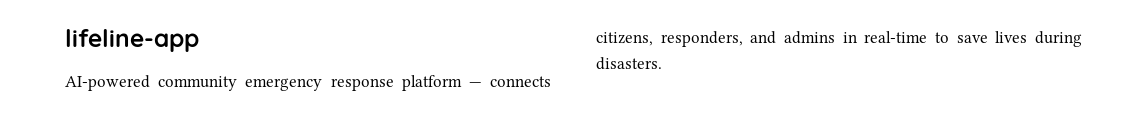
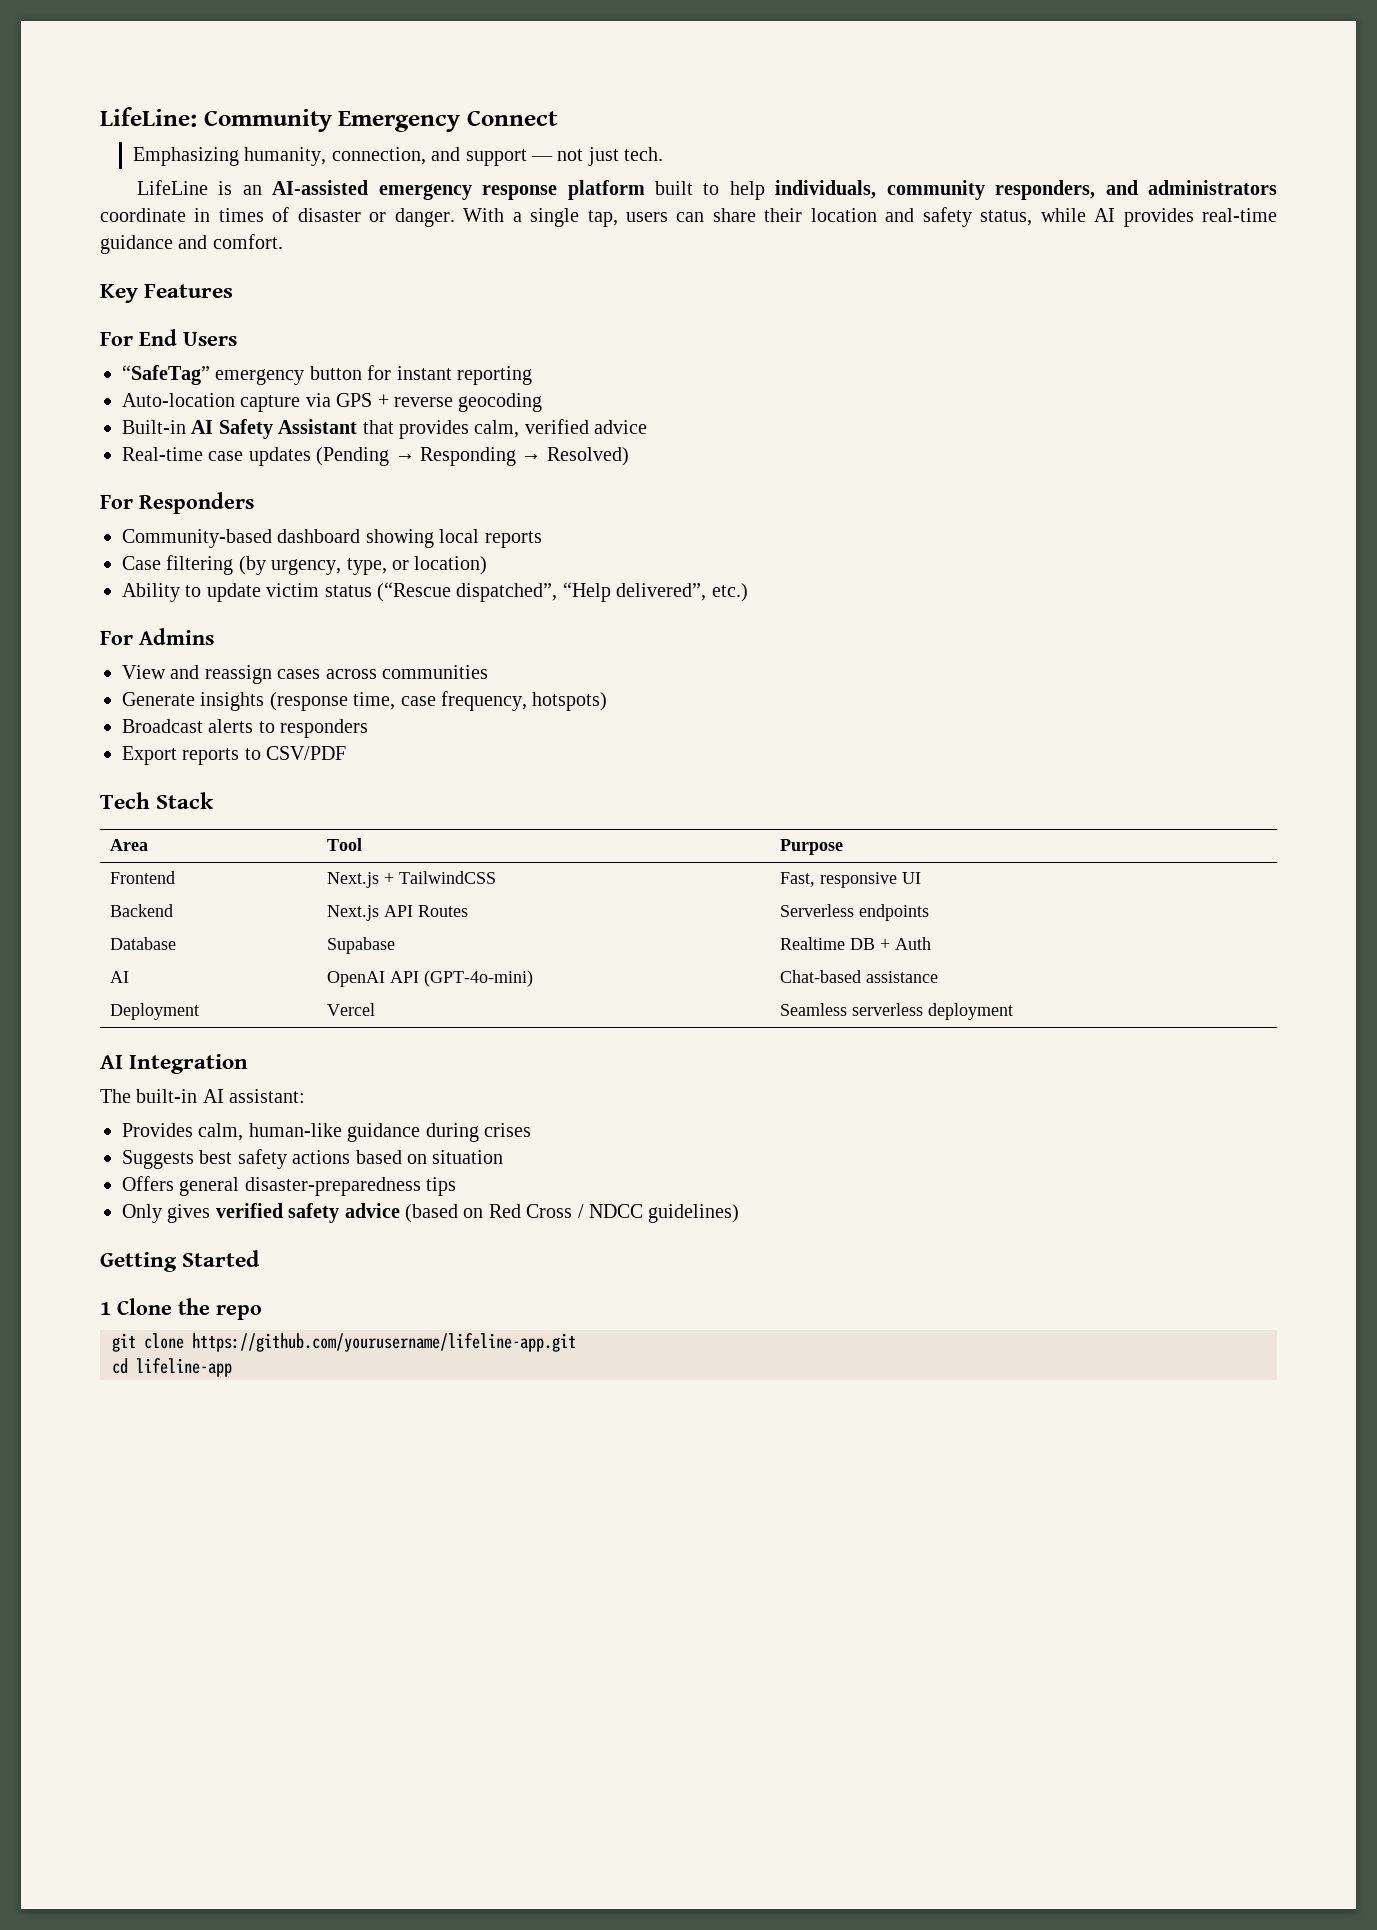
- lifeline-app
- AI-powered community emergency response platform — connects citizens, responders, and admins in real-time to save lives during disasters.
+ LifeLine: Community Emergency Connect
+ Emphasizing humanity, connection, and support — not just tech.
+ LifeLine is an AI-assisted emergency response platform built to help individuals, community responders, and administrators coordinate in times of disaster or danger. With a single tap, users can share their location and safety status, while AI provides real-time guidance and comfort.
+ Key Features
+ For End Users
+ “SafeTag” emergency button for instant reporting
+ Auto-location capture via GPS + reverse geocoding
+ Built-in AI Safety Assistant that provides calm, verified advice
+ Real-time case updates (Pending → Responding → Resolved)
+ For Responders
+ Community-based dashboard showing local reports
+ Case filtering (by urgency, type, or location)
+ Ability to update victim status (“Rescue dispatched”, “Help delivered”, etc.)
+ For Admins
+ View and reassign cases across communities
+ Generate insights (response time, case frequency, hotspots)
+ Broadcast alerts to responders
+ Export reports to CSV/PDF
+ Tech Stack
+ Area | Tool | Purpose
+ Frontend | Next.js + TailwindCSS | Fast, responsive UI
+ Backend | Next.js API Routes | Serverless endpoints
+ Database | Supabase | Realtime DB + Auth
+ AI | OpenAI API (GPT-4o-mini) | Chat-based assistance
+ Deployment | Vercel | Seamless serverless deployment
+ AI Integration
+ The built-in AI assistant:
+ Provides calm, human-like guidance during crises
+ Suggests best safety actions based on situation
+ Offers general disaster-preparedness tips
+ Only gives verified safety advice (based on Red Cross / NDCC guidelines)
+ Getting Started
+ 1 Clone the repo
+ git clone https://github.com/yourusername/lifeline-app.git
+ cd lifeline-app

